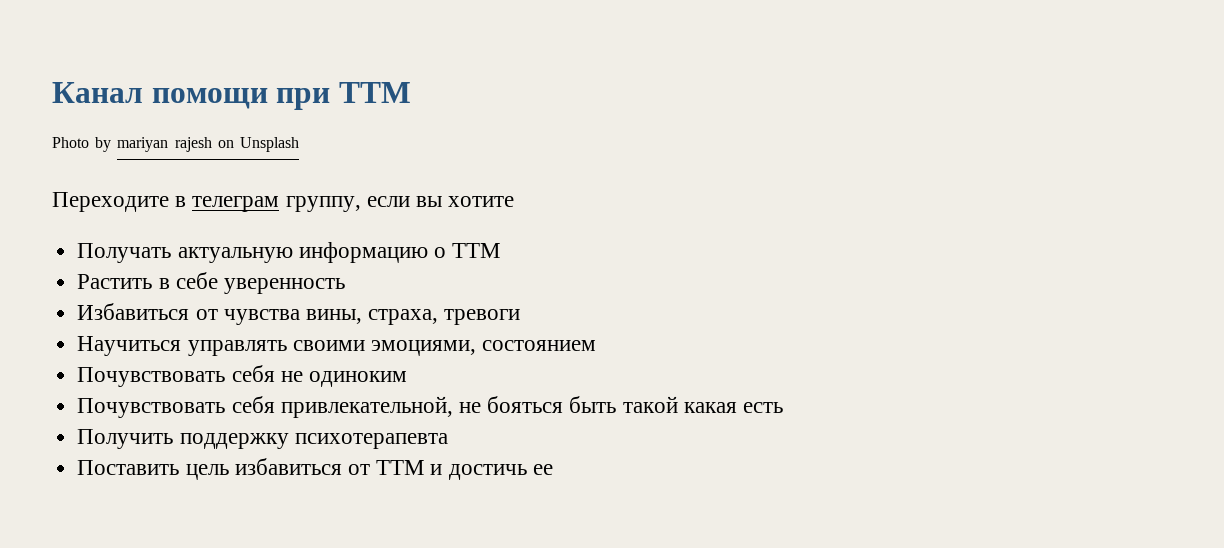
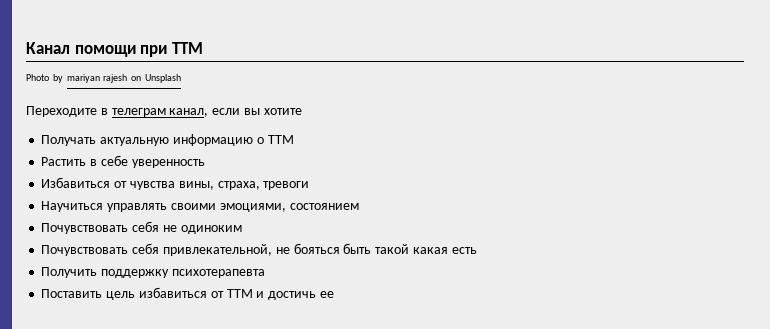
- Переходите в телеграм группу, если вы хотите
+ Переходите в телеграм канал, если вы хотите

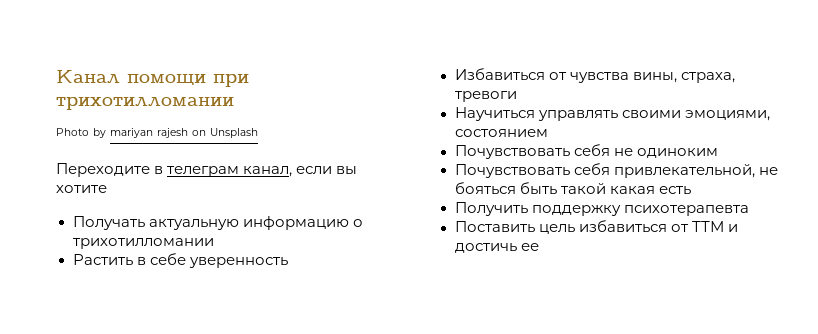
- Канал помощи при ТТМ
+ Канал помощи при трихотилломании
- Получать актуальную информацию о ТТМ
+ Получать актуальную информацию о трихотилломании

